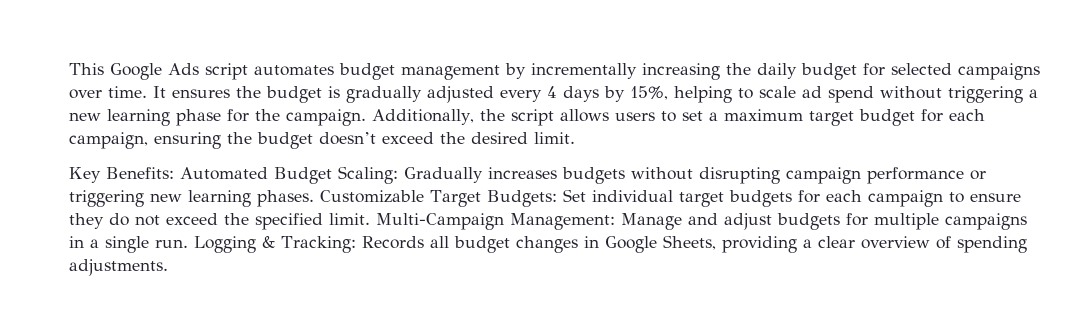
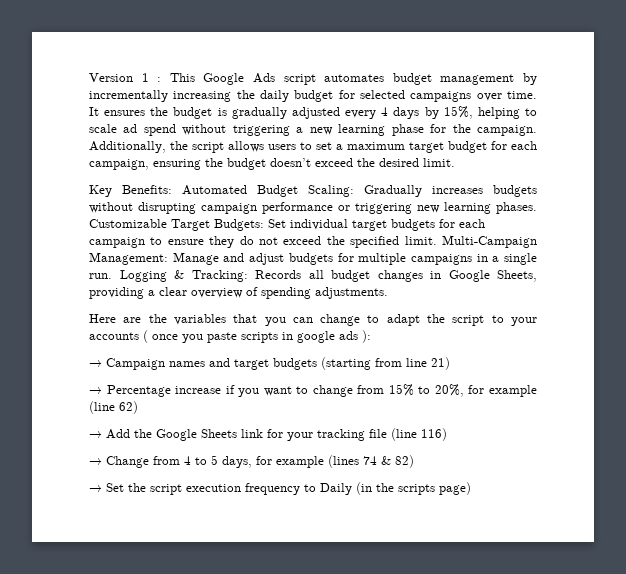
- This Google Ads script automates budget management by incrementally increasing the daily budget for selected campaigns over time.
+ Version 1 : This Google Ads script automates budget management by incrementally increasing the daily budget for selected campaigns over time.
+ Here are the variables that you can change to adapt the script to your accounts ( once you paste scripts in google ads ):
+ → Campaign names and target budgets (starting from line 21)
+ → Percentage increase if you want to change from 15% to 20%, for example (line 62)
+ → Add the Google Sheets link for your tracking file (line 116)
+ → Change from 4 to 5 days, for example (lines 74 & 82)
+ → Set the script execution frequency to Daily (in the scripts page)

